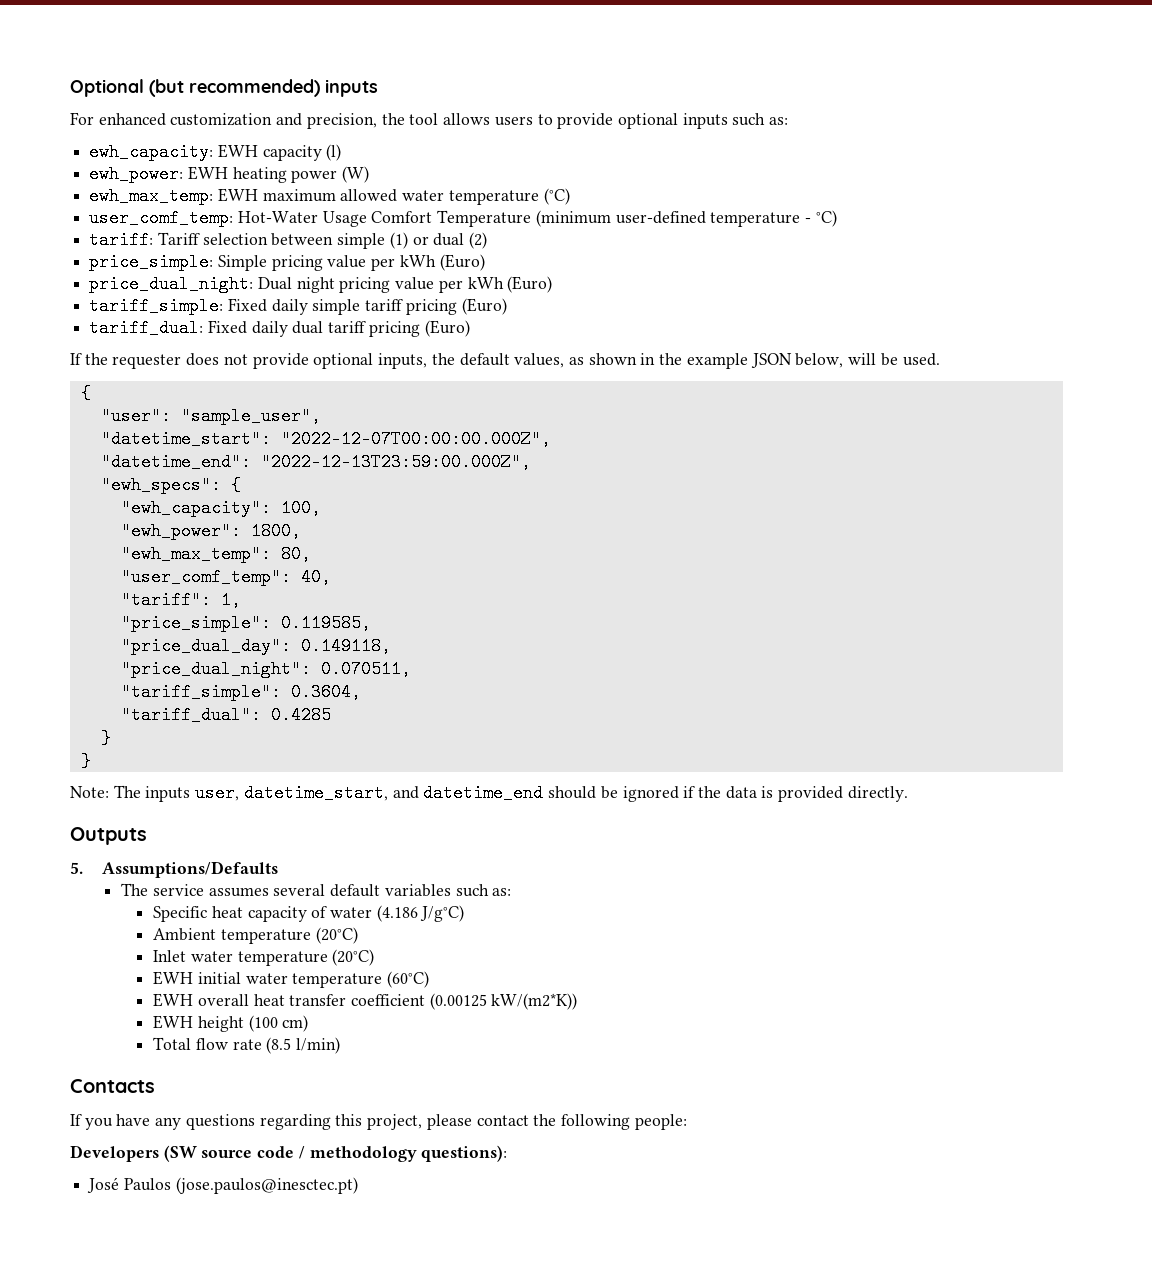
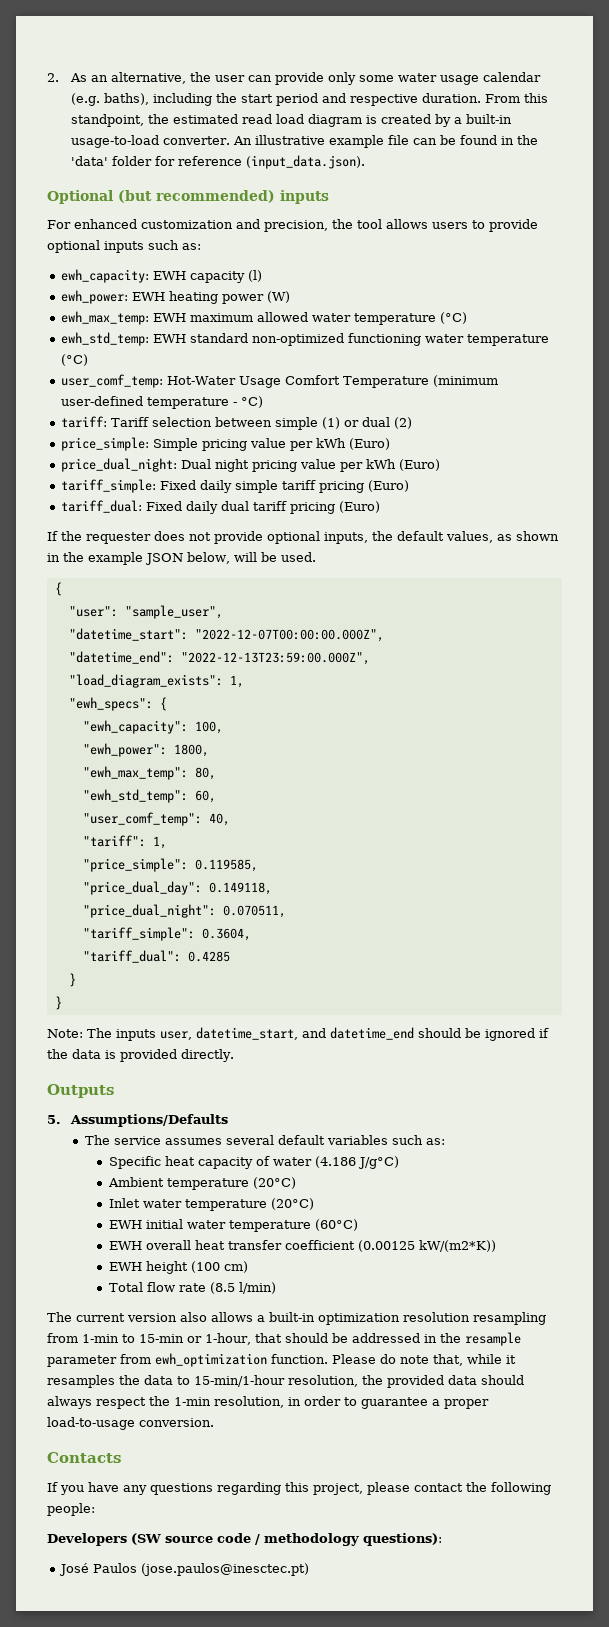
+ 2. As an alternative, the user can provide only some water usage calendar (e.g. baths), including the start period and respective duration. From this standpoint, the estimated read load diagram is created by a built-in usage-to-load converter. An illustrative example file can be found in the 'data' folder for reference (input_data.json).
+ ewh_std_temp: EWH standard non-optimized functioning water temperature (°C)
+ "load_diagram_exists": 1,
+ "ewh_std_temp": 60,
+ The current version also allows a built-in optimization resolution resampling from 1-min to 15-min or 1-hour, that should be addressed in the resample parameter from ewh_optimization function. Please do note that, while it resamples the data to 15-min/1-hour resolution, the provided data should always respect the 1-min resolution, in order to guarantee a proper load-to-usage conversion.

